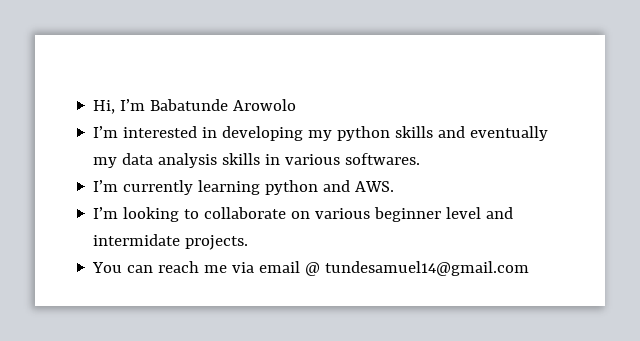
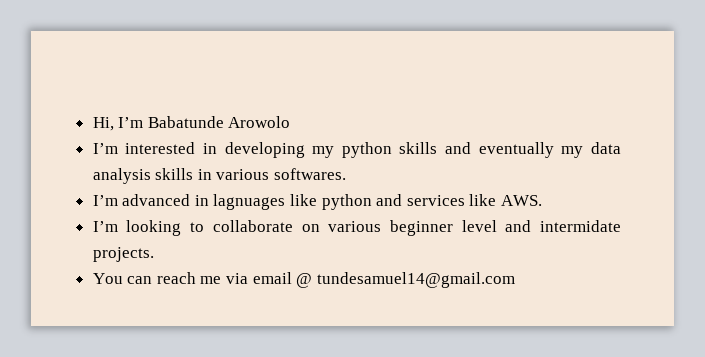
- I’m currently learning python and AWS.
+ I’m advanced in lagnuages like python and services like AWS.

